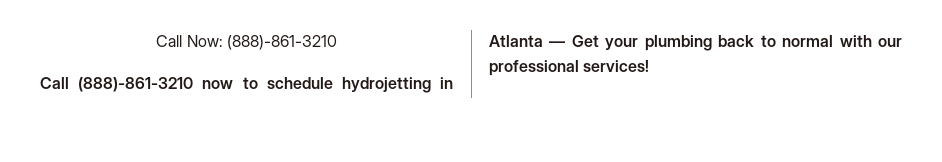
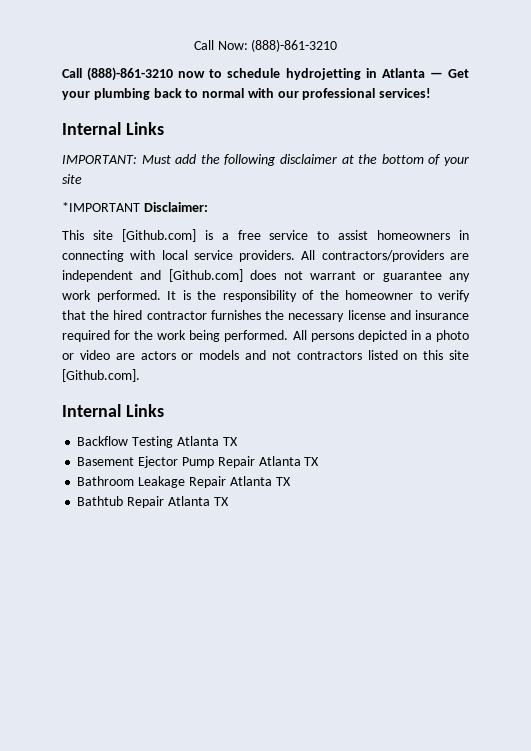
  Call (888)-861-3210 now to schedule hydrojetting in Atlanta — Get your plumbing back to normal with our professional services!
+ Internal Links
+ IMPORTANT: Must add the following disclaimer at the bottom of your site
+ *IMPORTANT Disclaimer:
+ This site [Github.com] is a free service to assist homeowners in connecting with local service providers. All contractors/providers are independent and [Github.com] does not warrant or guarantee any work performed. It is the responsibility of the homeowner to verify that the hired contractor furnishes the necessary license and insurance required for the work being performed. All persons depicted in a photo or video are actors or models and not contractors listed on this site [Github.com].
+ Internal Links
+ Backflow Testing Atlanta TX
+ Basement Ejector Pump Repair Atlanta TX
+ Bathroom Leakage Repair Atlanta TX
+ Bathtub Repair Atlanta TX

